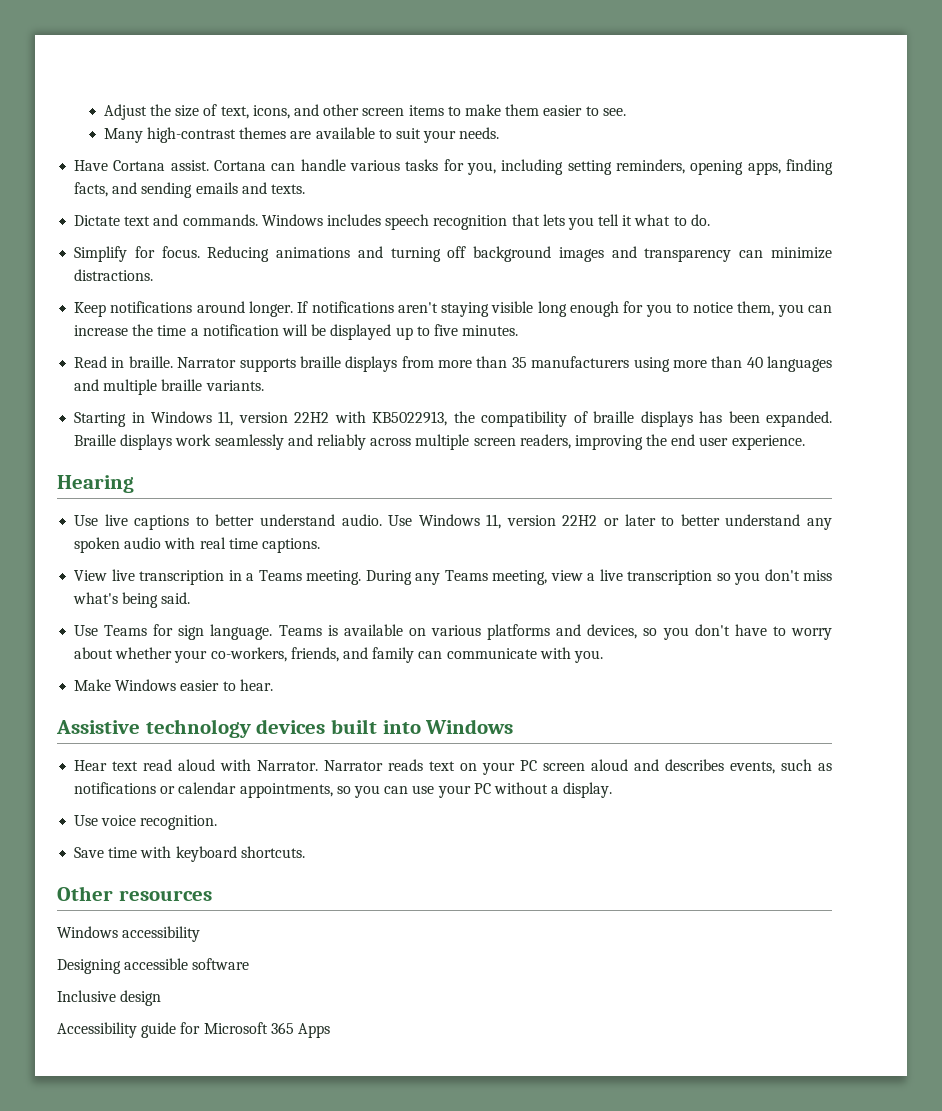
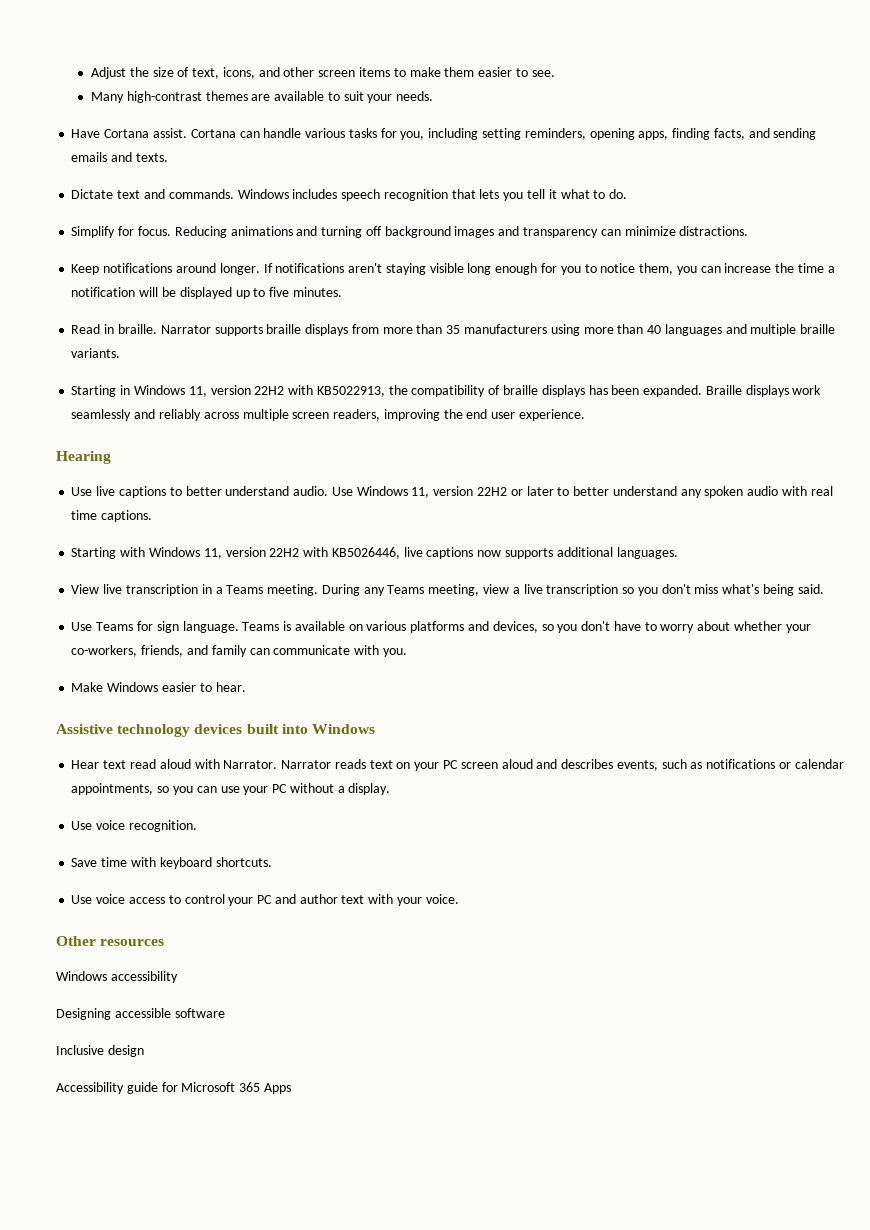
+ Starting with Windows 11, version 22H2 with KB5026446, live captions now supports additional languages.
+ Use voice access to control your PC and author text with your voice.

